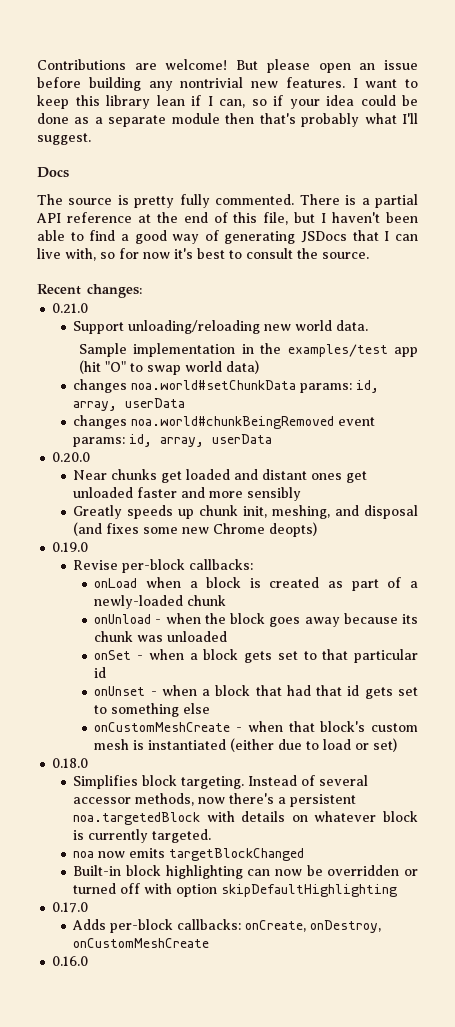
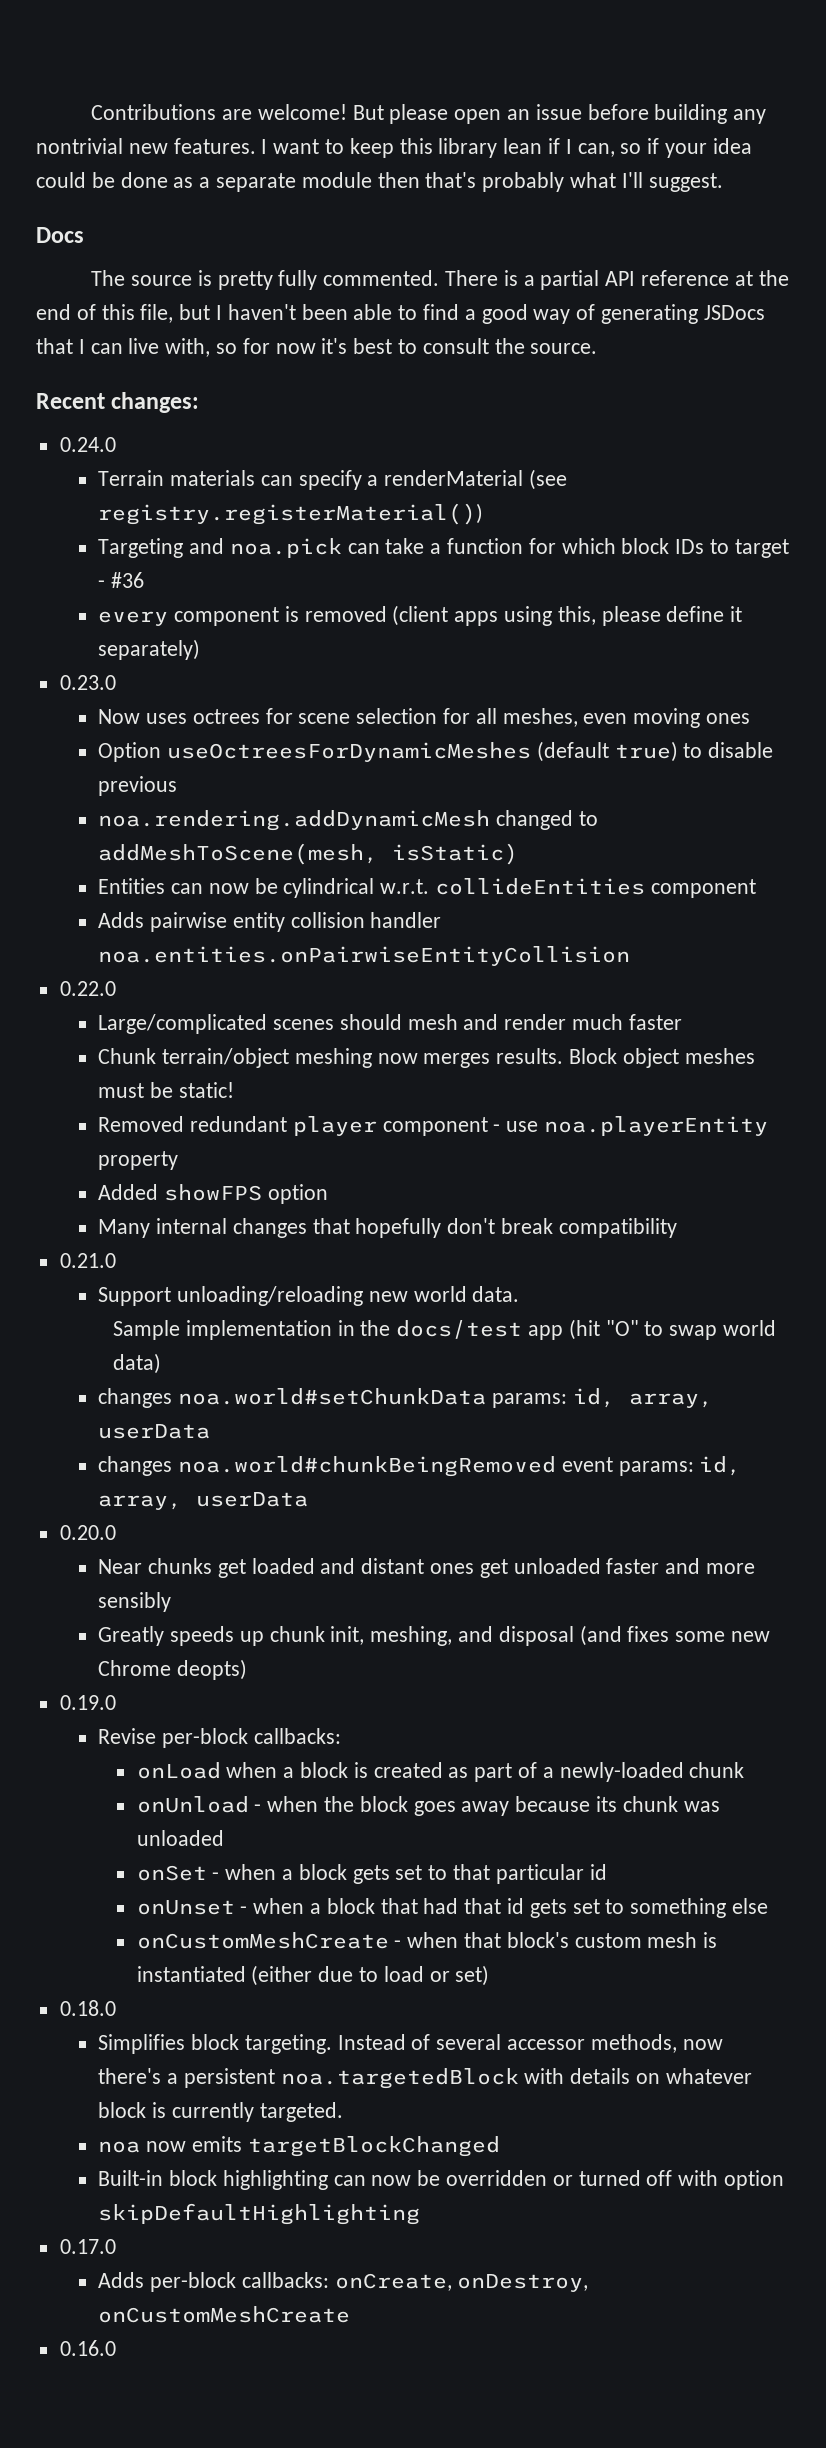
+ 0.24.0
+ Terrain materials can specify a renderMaterial (see registry.registerMaterial())
+ Targeting and noa.pick can take a function for which block IDs to target - #36
+ every component is removed (client apps using this, please define it separately)
+ 0.23.0
+ Now uses octrees for scene selection for all meshes, even moving ones
+ Option useOctreesForDynamicMeshes (default true) to disable previous
+ noa.rendering.addDynamicMesh changed to addMeshToScene(mesh, isStatic)
+ Entities can now be cylindrical w.r.t. collideEntities component
+ Adds pairwise entity collision handler noa.entities.onPairwiseEntityCollision
+ 0.22.0
+ Large/complicated scenes should mesh and render much faster
+ Chunk terrain/object meshing now merges results. Block object meshes must be static!
+ Removed redundant player component - use noa.playerEntity property
+ Added showFPS option
+ Many internal changes that hopefully don't break compatibility
- Sample implementation in the examples/test app (hit "O" to swap world data)
+ Sample implementation in the docs/test app (hit "O" to swap world data)

